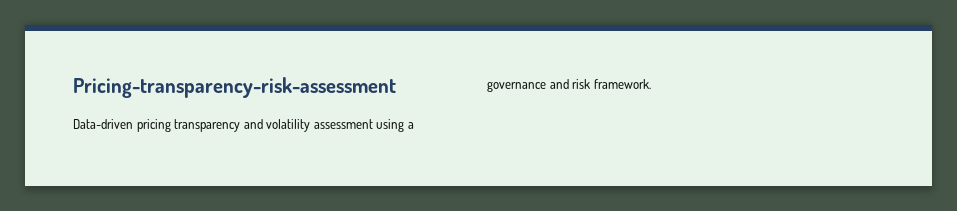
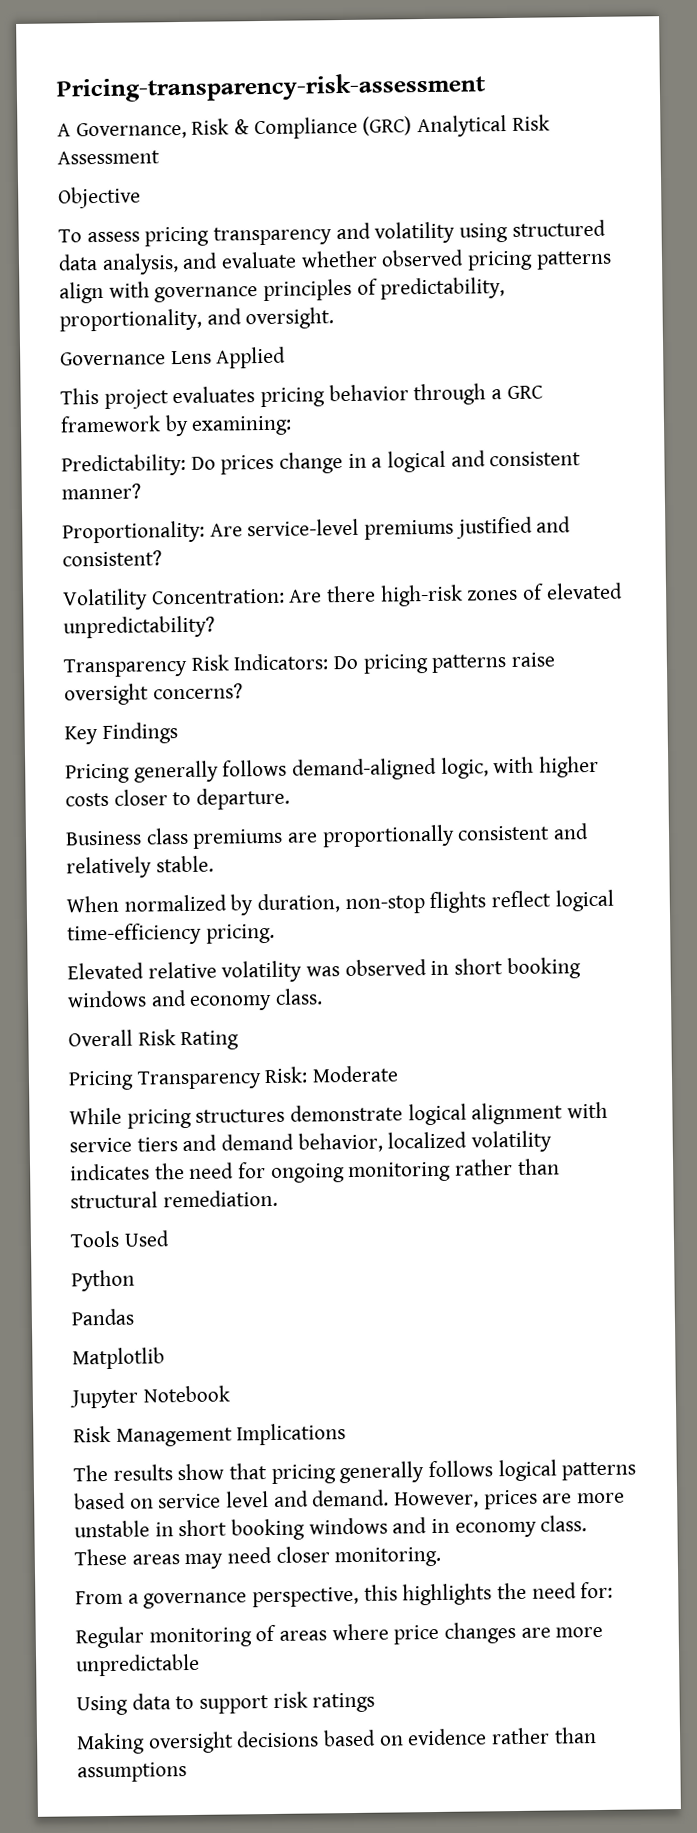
- Data-driven pricing transparency and volatility assessment using a governance and risk framework.
+ A Governance, Risk & Compliance (GRC) Analytical Risk Assessment
+ Objective
+ To assess pricing transparency and volatility using structured data analysis, and evaluate whether observed pricing patterns align with governance principles of predictability, proportionality, and oversight.
+ Governance Lens Applied
+ This project evaluates pricing behavior through a GRC framework by examining:
+ Predictability: Do prices change in a logical and consistent manner?
+ Proportionality: Are service-level premiums justified and consistent?
+ Volatility Concentration: Are there high-risk zones of elevated unpredictability?
+ Transparency Risk Indicators: Do pricing patterns raise oversight concerns?
+ Key Findings
+ Pricing generally follows demand-aligned logic, with higher costs closer to departure.
+ Business class premiums are proportionally consistent and relatively stable.
+ When normalized by duration, non-stop flights reflect logical time-efficiency pricing.
+ Elevated relative volatility was observed in short booking windows and economy class.
+ Overall Risk Rating
+ Pricing Transparency Risk: Moderate
+ While pricing structures demonstrate logical alignment with service tiers and demand behavior, localized volatility indicates the need for ongoing monitoring rather than structural remediation.
+ Tools Used
+ Python
+ Pandas
+ Matplotlib
+ Jupyter Notebook
+ Risk Management Implications
+ The results show that pricing generally follows logical patterns based on service level and demand. However, prices are more unstable in short booking windows and in economy class. These areas may need closer monitoring.
+ From a governance perspective, this highlights the need for:
+ Regular monitoring of areas where price changes are more unpredictable
+ Using data to support risk ratings
+ Making oversight decisions based on evidence rather than assumptions

